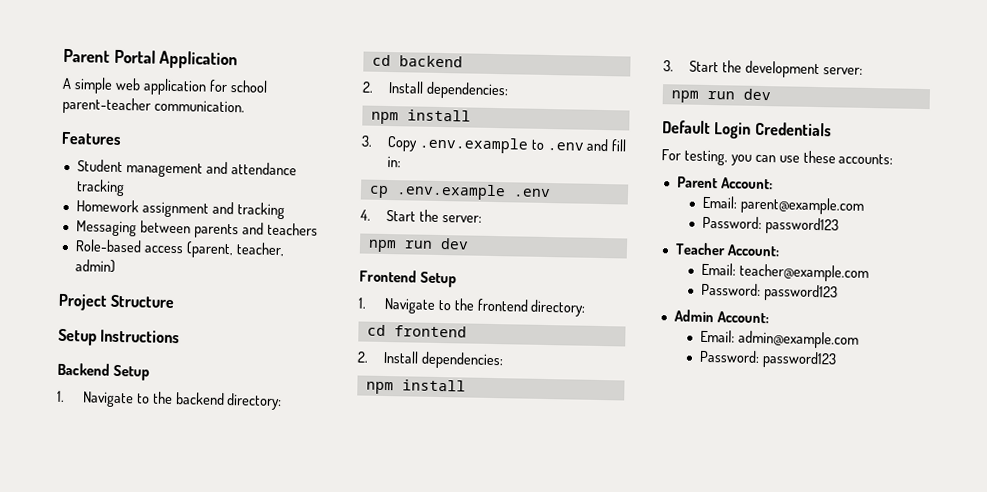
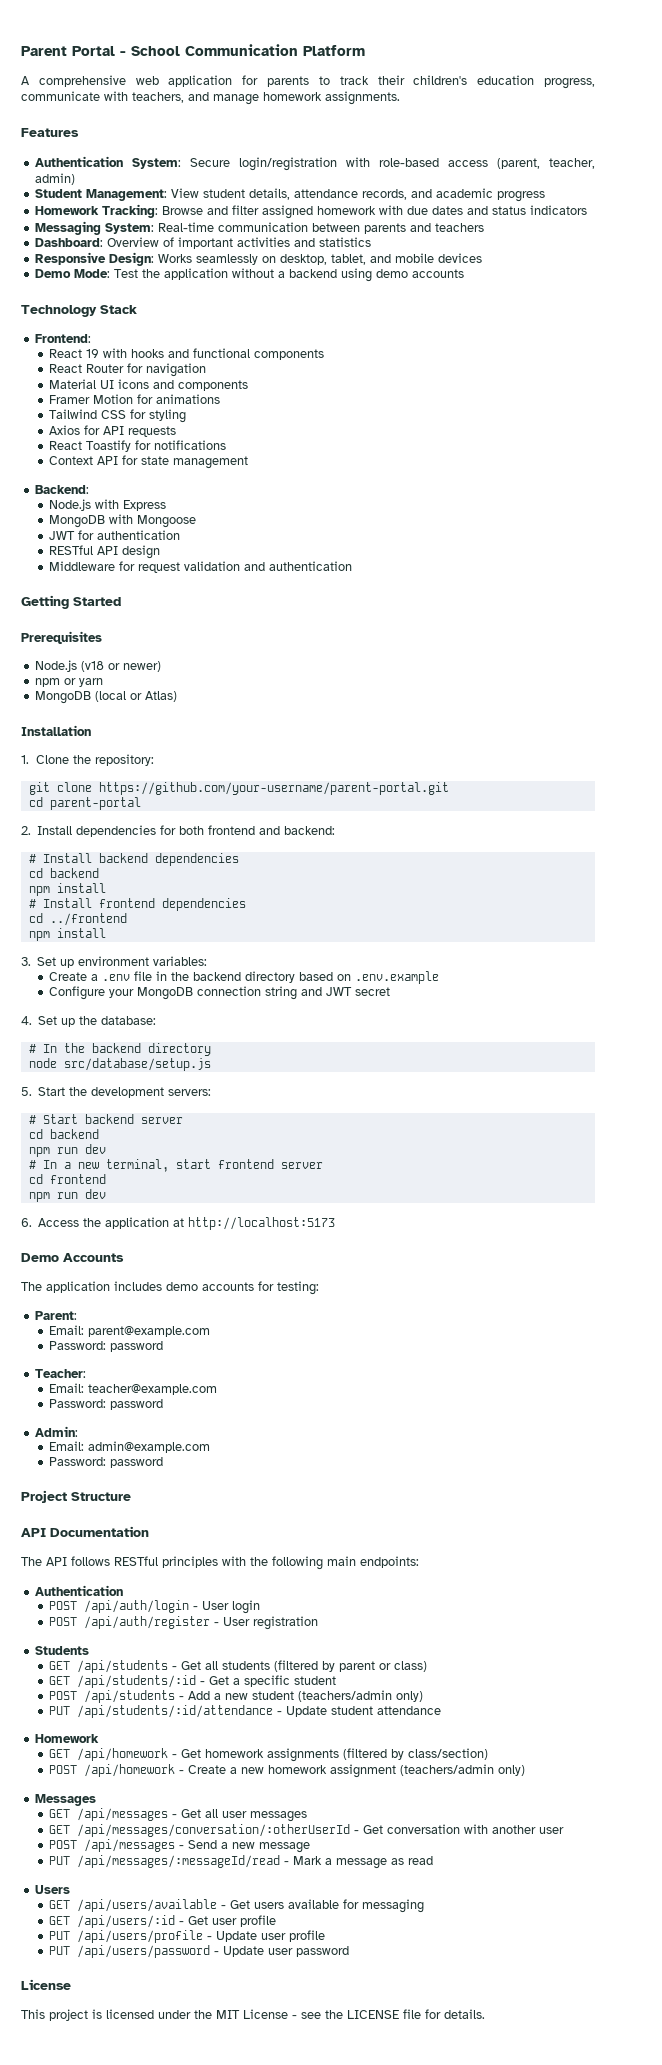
- Parent Portal Application
+ Parent Portal - School Communication Platform
- A simple web application for school parent-teacher communication.
+ A comprehensive web application for parents to track their children's education progress, communicate with teachers, and manage homework assignments.
  Features
- Student management and attendance tracking
- Homework assignment and tracking
- Messaging between parents and teachers
- Role-based access (parent, teacher, admin)
- Project Structure
- Setup Instructions
- Backend Setup
- 1. Navigate to the backend directory:
+ Authentication System: Secure login/registration with role-based access (parent, teacher, admin)
+ Student Management: View student details, attendance records, and academic progress
+ Homework Tracking: Browse and filter assigned homework with due dates and status indicators
+ Messaging System: Real-time communication between parents and teachers
+ Dashboard: Overview of important activities and statistics
+ Responsive Design: Works seamlessly on desktop, tablet, and mobile devices
+ Demo Mode: Test the application without a backend using demo accounts
+ Technology Stack
+ Frontend:
+ React 19 with hooks and functional components
+ React Router for navigation
+ Material UI icons and components
+ Framer Motion for animations
+ Tailwind CSS for styling
+ Axios for API requests
+ React Toastify for notifications
+ Context API for state management
+ Backend:
+ Node.js with Express
+ MongoDB with Mongoose
+ JWT for authentication
+ RESTful API design
+ Middleware for request validation and authentication
+ Getting Started
+ Prerequisites
+ Node.js (v18 or newer)
+ npm or yarn
+ MongoDB (local or Atlas)
+ Installation
+ 1. Clone the repository:
+ git clone https://github.com/your-username/parent-portal.git
+ cd parent-portal
+ 2. Install dependencies for both frontend and backend:
+ # Install backend dependencies
  cd backend
- 2. Install dependencies:
  npm install
- 3. Copy .env.example to .env and fill in:
- cp .env.example .env
- 4. Start the server:
+ # Install frontend dependencies
+ cd ../frontend
+ npm install
+ 3. Set up environment variables:
+ Create a .env file in the backend directory based on .env.example
+ Configure your MongoDB connection string and JWT secret
+ 4. Set up the database:
+ # In the backend directory
+ node src/database/setup.js
+ 5. Start the development servers:
+ # Start backend server
+ cd backend
  npm run dev
- Frontend Setup
- 1. Navigate to the frontend directory:
+ # In a new terminal, start frontend server
  cd frontend
- 2. Install dependencies:
- npm install
- 3. Start the development server:
  npm run dev
- Default Login Credentials
- For testing, you can use these accounts:
- Parent Account:
+ 6. Access the application at http://localhost:5173
+ Demo Accounts
+ The application includes demo accounts for testing:
+ Parent:
  Email: parent@example.com
- Password: password123
- Teacher Account:
+ Password: password
+ Teacher:
  Email: teacher@example.com
- Password: password123
- Admin Account:
+ Password: password
+ Admin:
  Email: admin@example.com
- Password: password123
+ Password: password
+ Project Structure
+ API Documentation
+ The API follows RESTful principles with the following main endpoints:
+ Authentication
+ POST /api/auth/login - User login
+ POST /api/auth/register - User registration
+ Students
+ GET /api/students - Get all students (filtered by parent or class)
+ GET /api/students/:id - Get a specific student
+ POST /api/students - Add a new student (teachers/admin only)
+ PUT /api/students/:id/attendance - Update student attendance
+ Homework
+ GET /api/homework - Get homework assignments (filtered by class/section)
+ POST /api/homework - Create a new homework assignment (teachers/admin only)
+ Messages
+ GET /api/messages - Get all user messages
+ GET /api/messages/conversation/:otherUserId - Get conversation with another user
+ POST /api/messages - Send a new message
+ PUT /api/messages/:messageId/read - Mark a message as read
+ Users
+ GET /api/users/available - Get users available for messaging
+ GET /api/users/:id - Get user profile
+ PUT /api/users/profile - Update user profile
+ PUT /api/users/password - Update user password
+ License
+ This project is licensed under the MIT License - see the LICENSE file for details.

